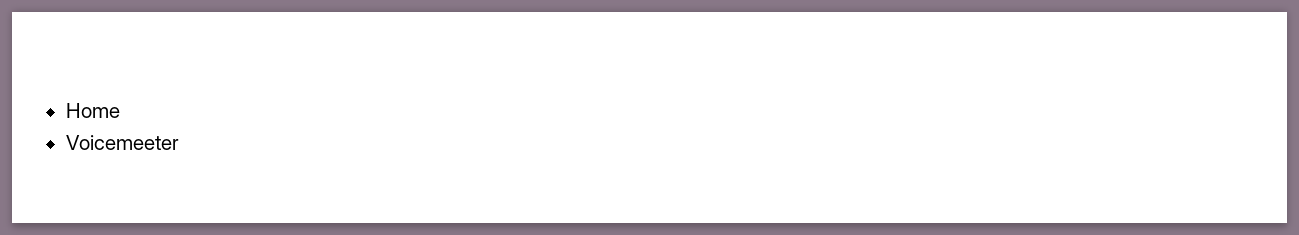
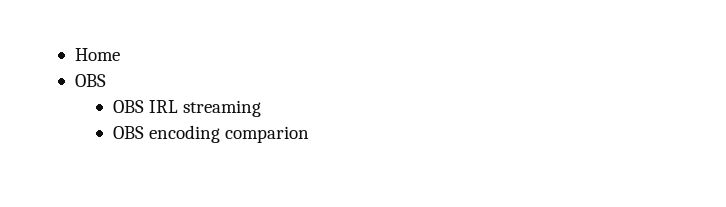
  Home
- Voicemeeter
+ OBS
+ OBS IRL streaming
+ OBS encoding comparion

